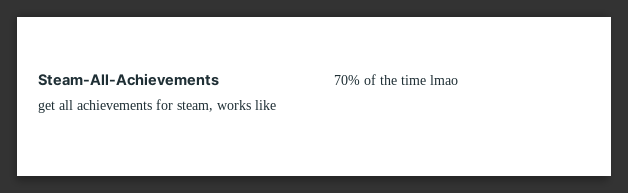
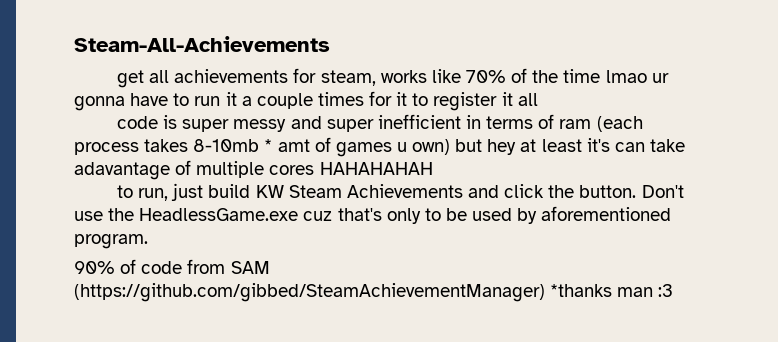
- get all achievements for steam, works like 70% of the time lmao
+ get all achievements for steam, works like 70% of the time lmao ur gonna have to run it a couple times for it to register it all
+ code is super messy and super inefficient in terms of ram (each process takes 8-10mb * amt of games u own) but hey at least it's can take adavantage of multiple cores HAHAHAHAH
+ to run, just build KW Steam Achievements and click the button. Don't use the HeadlessGame.exe cuz that's only to be used by aforementioned program.
+ 90% of code from SAM (https://github.com/gibbed/SteamAchievementManager) *thanks man :3

